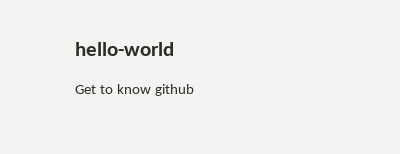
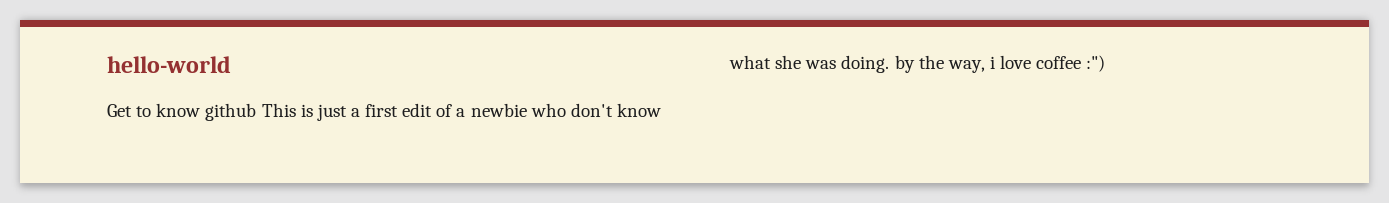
- Get to know github
+ Get to know github This is just a first edit of a newbie who don't know what she was doing. by the way, i love coffee :")

